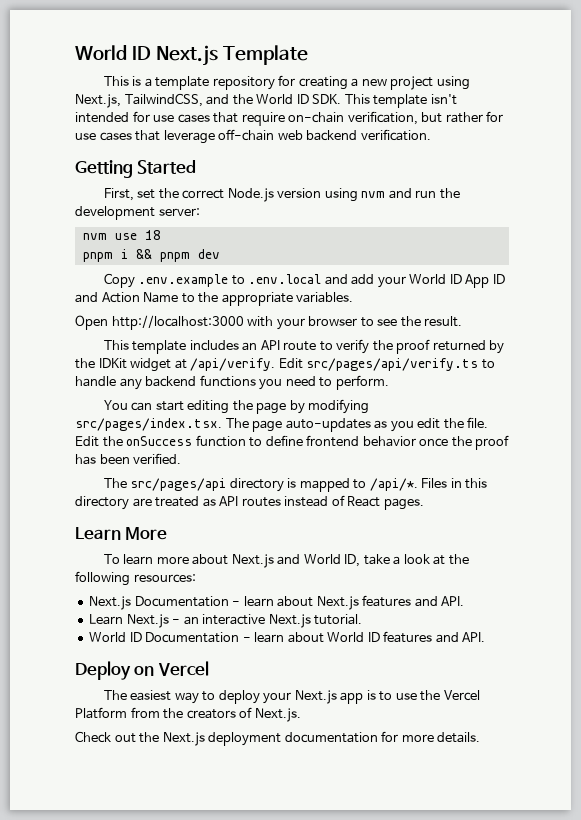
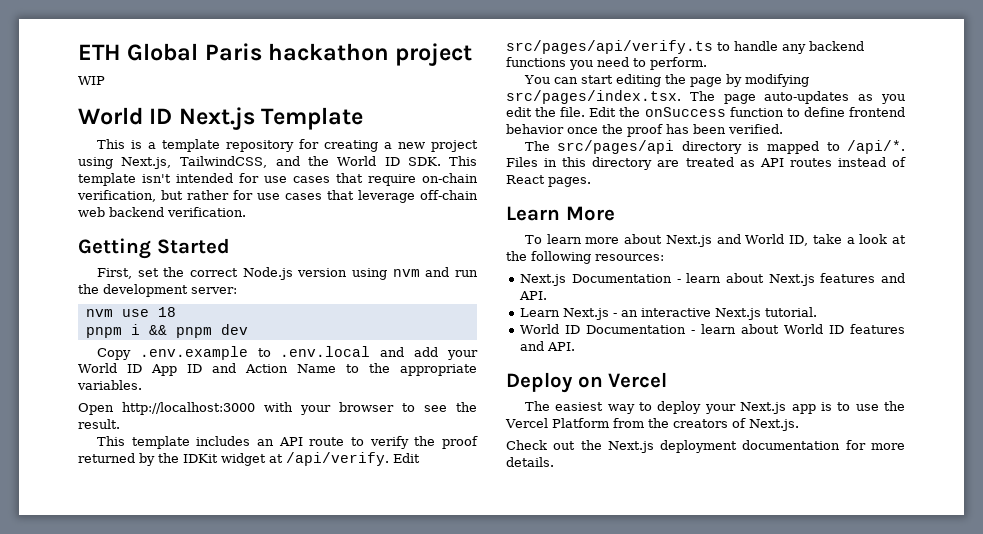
+ ETH Global Paris hackathon project
+ WIP

